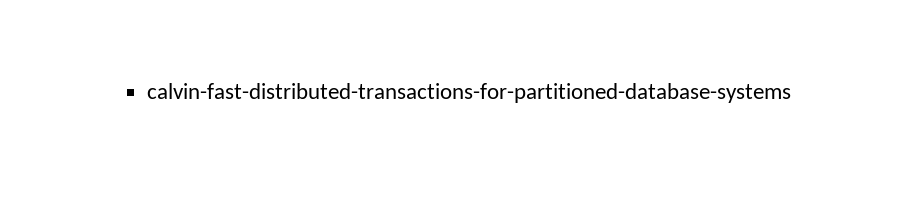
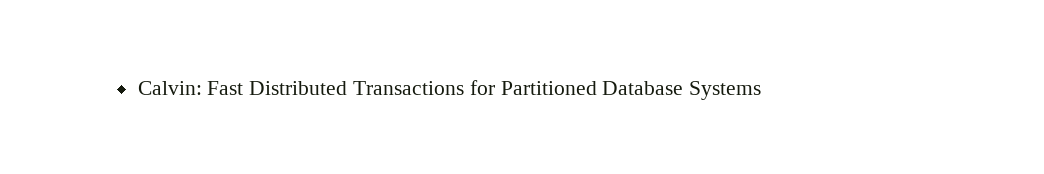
- calvin-fast-distributed-transactions-for-partitioned-database-systems
+ Calvin: Fast Distributed Transactions for Partitioned Database Systems

